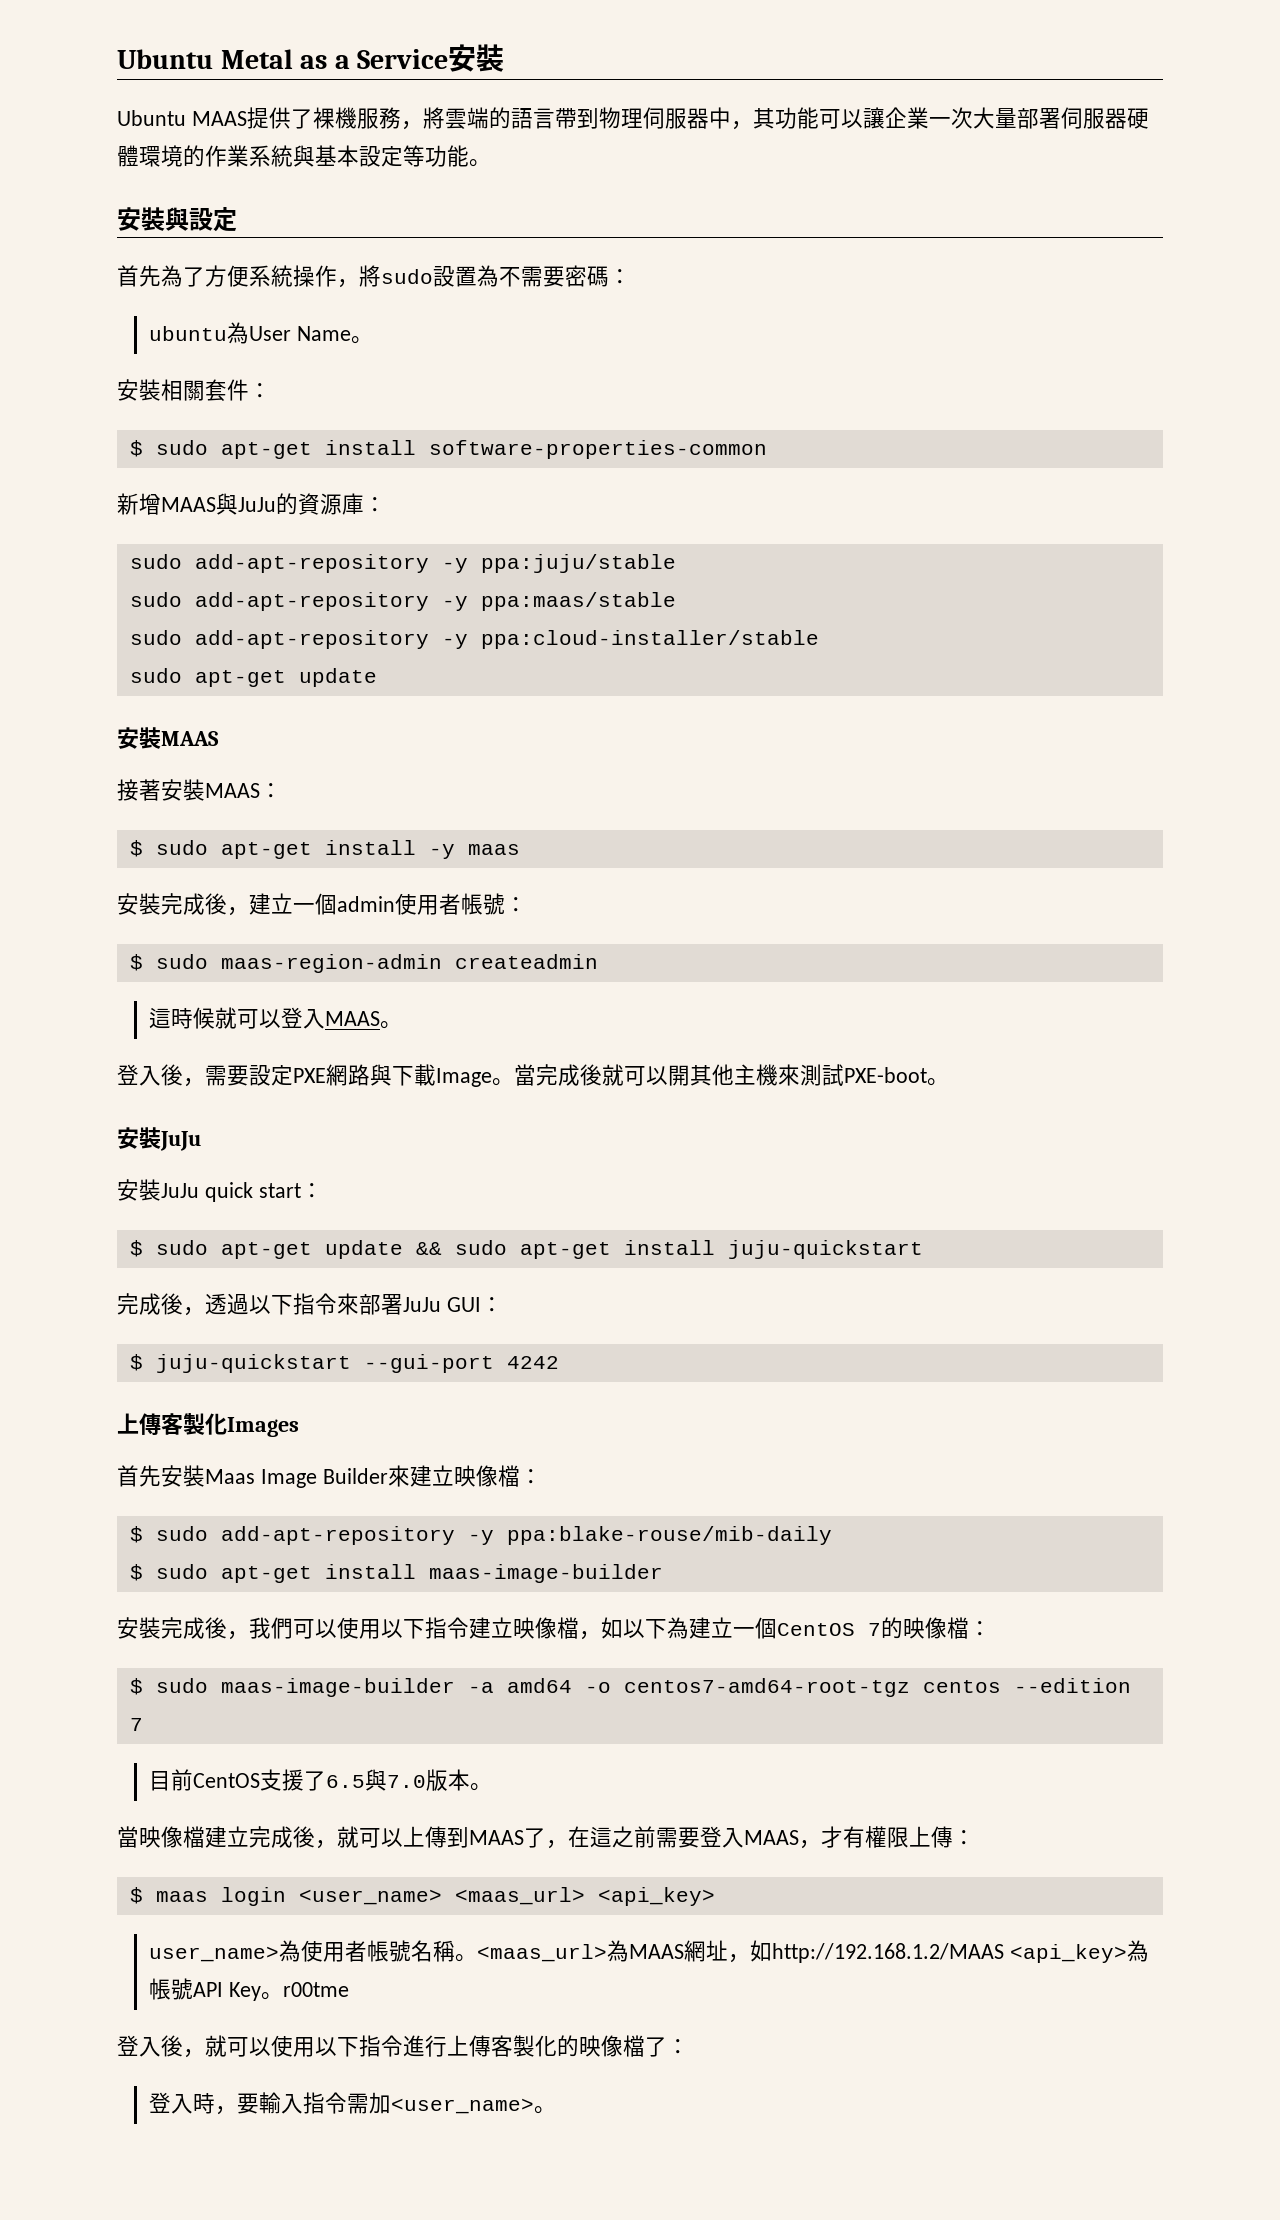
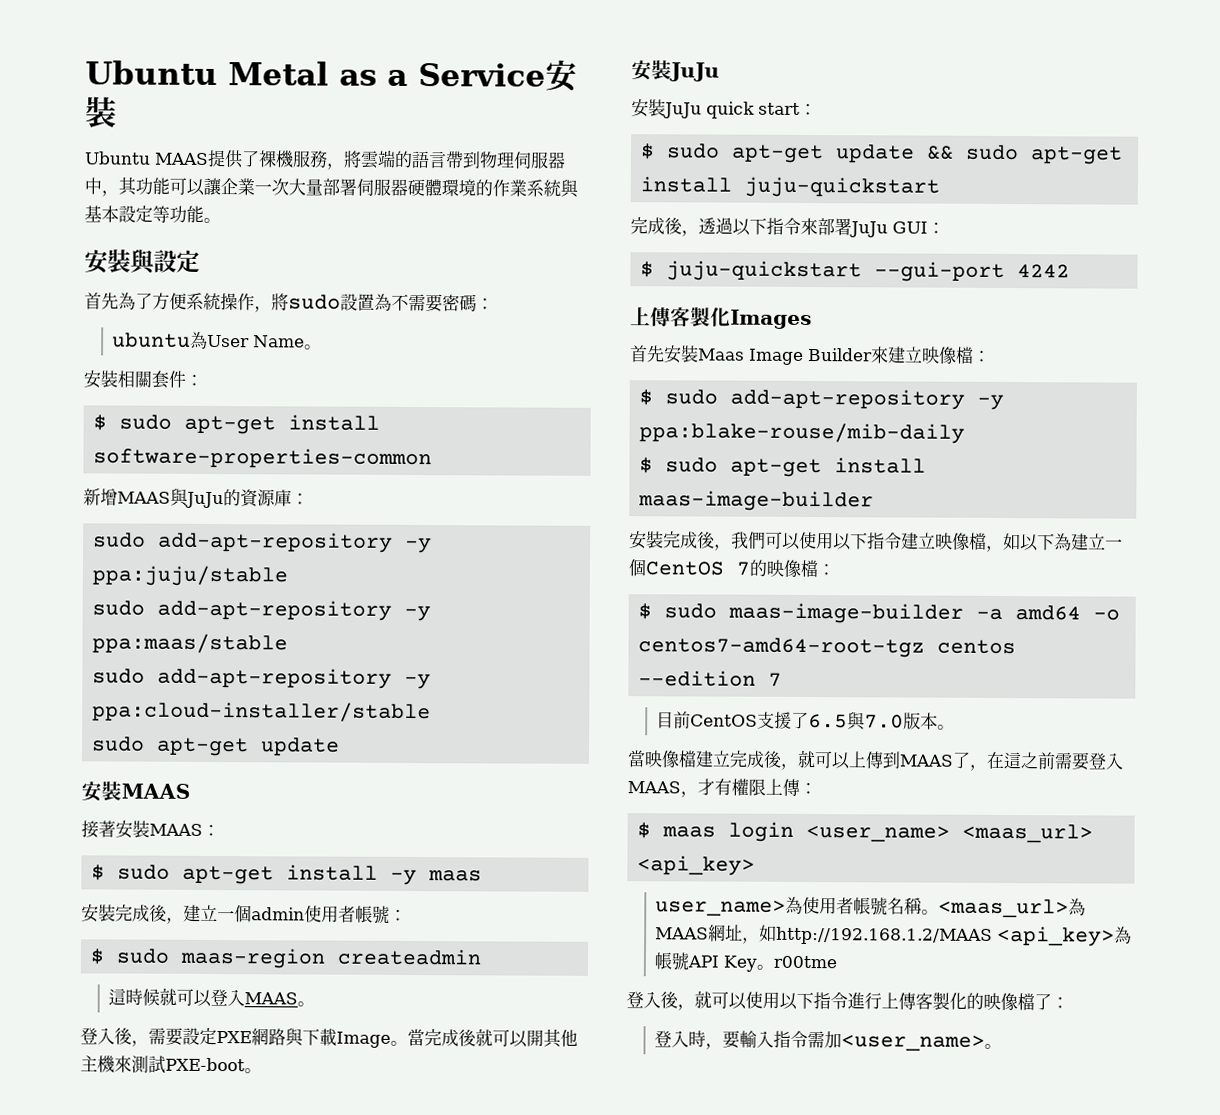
- $ sudo maas-region-admin createadmin
+ $ sudo maas-region createadmin

